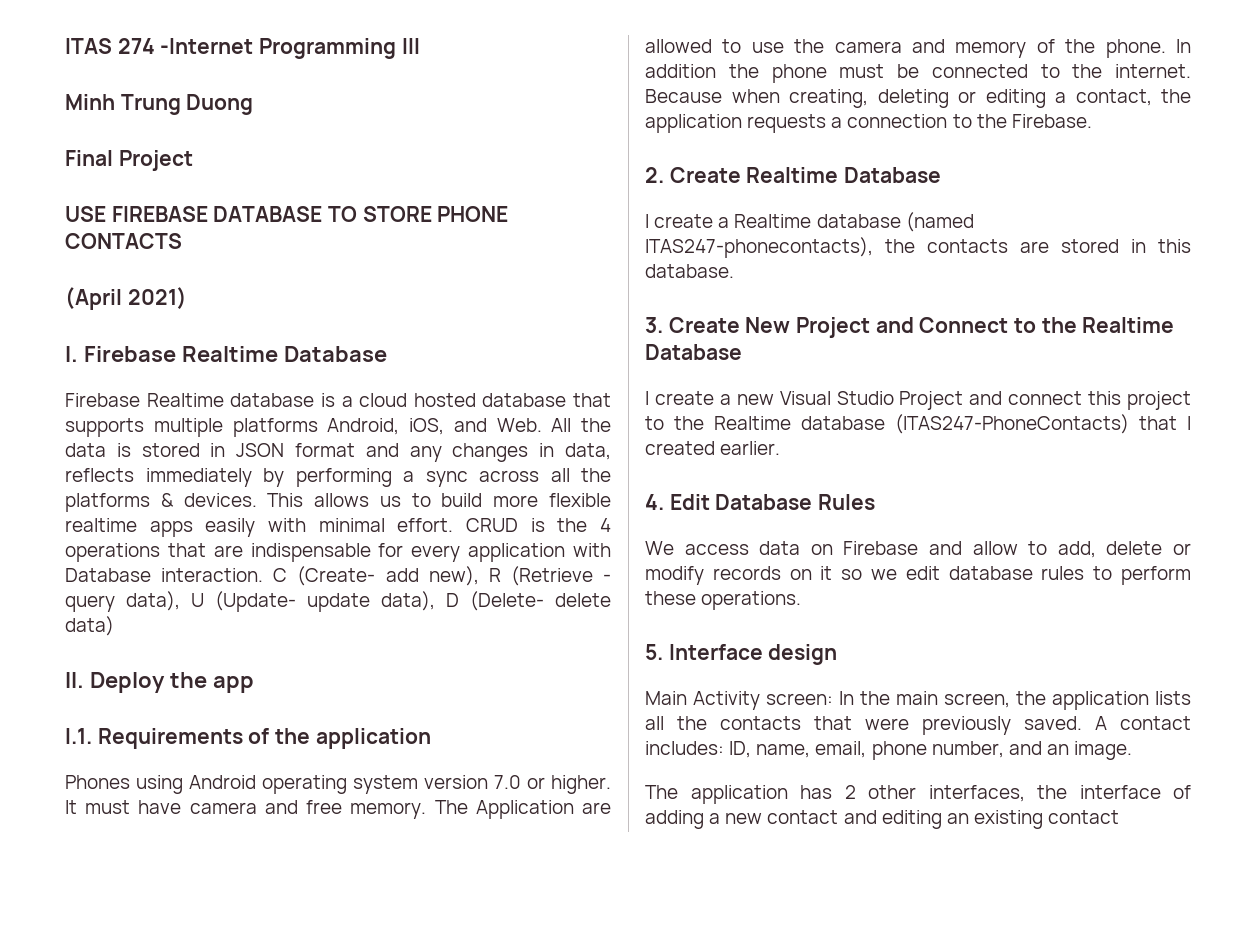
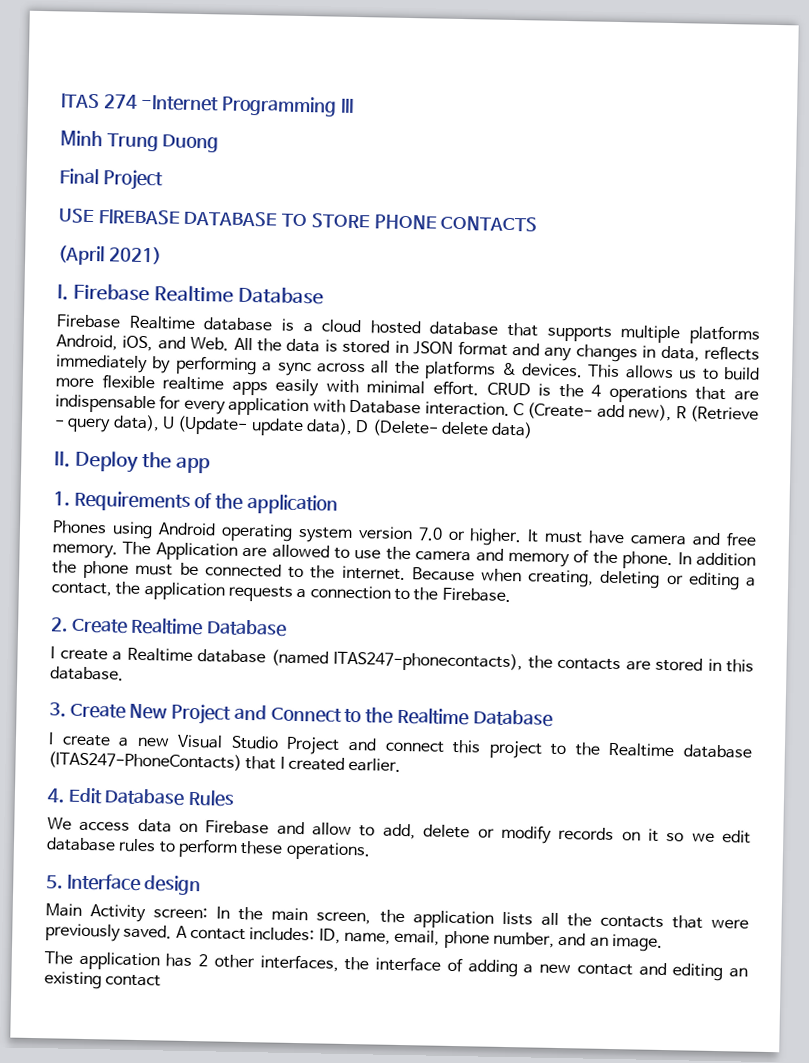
- I.1. Requirements of the application
+ 1. Requirements of the application

